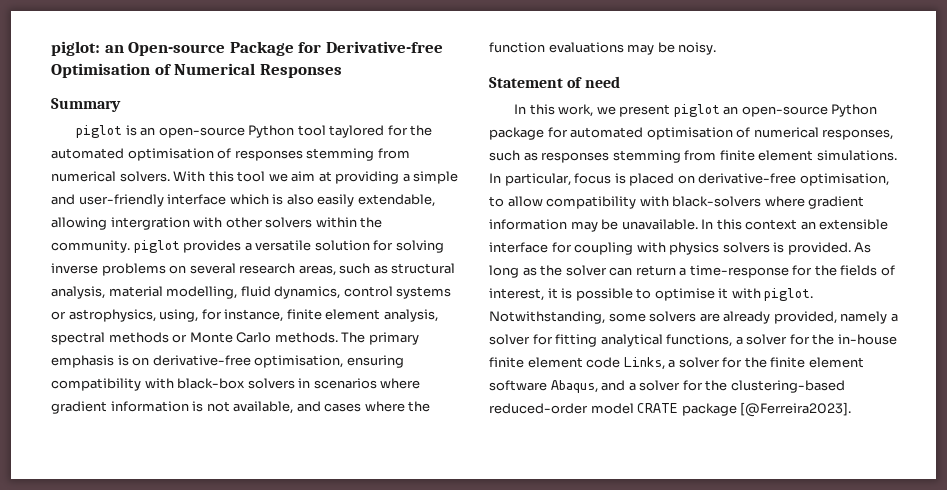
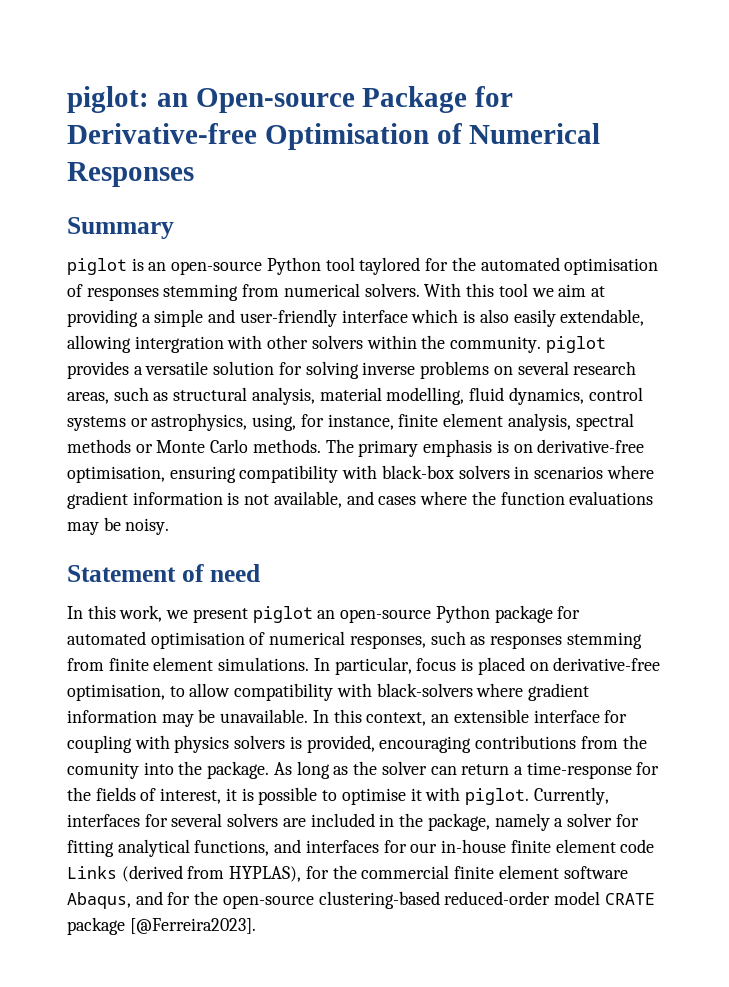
- In this context an extensible interface for coupling with physics solvers is provided.
+ In this context, an extensible interface for coupling with physics solvers is provided, encouraging contributions from the comunity into the package.
- Notwithstanding, some solvers are already provided, namely a solver for fitting analytical functions, a solver for the in-house finite element code Links, a solver for the finite element software Abaqus, and a solver for the clustering-based reduced-order model CRATE package [@Ferreira2023].
+ Currently, interfaces for several solvers are included in the package, namely a solver for fitting analytical functions, and interfaces for our in-house finite element code Links (derived from HYPLAS), for the commercial finite element software Abaqus, and for the open-source clustering-based reduced-order model CRATE package [@Ferreira2023].

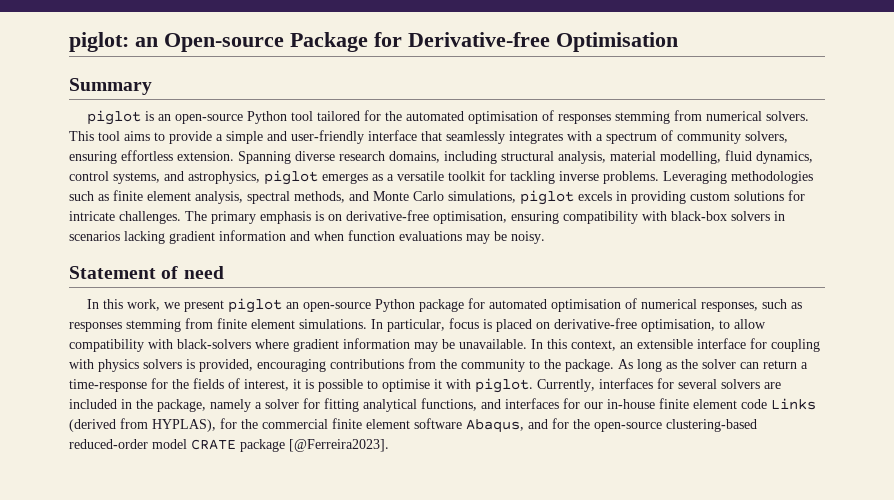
- piglot: an Open-source Package for Derivative-free Optimisation of Numerical Responses
+ piglot: an Open-source Package for Derivative-free Optimisation
- piglot is an open-source Python tool taylored for the automated optimisation of responses stemming from numerical solvers.
+ piglot is an open-source Python tool tailored for the automated optimisation of responses stemming from numerical solvers.
- With this tool we aim at providing a simple and user-friendly interface which is also easily extendable, allowing intergration with other solvers within the community. piglot provides a versatile solution for solving inverse problems on several research areas, such as structural analysis, material modelling, fluid dynamics, control systems or astrophysics, using, for instance, finite element analysis, spectral methods or Monte Carlo methods.
+ This tool aims to provide a simple and user-friendly interface that seamlessly integrates with a spectrum of community solvers, ensuring effortless extension. Spanning diverse research domains, including structural analysis, material modelling, fluid dynamics, control systems, and astrophysics, piglot emerges as a versatile toolkit for tackling inverse problems. Leveraging methodologies such as finite element analysis, spectral methods, and Monte Carlo simulations, piglot excels in providing custom solutions for intricate challenges.
- The primary emphasis is on derivative-free optimisation, ensuring compatibility with black-box solvers in scenarios where gradient information is not available, and cases where the function evaluations may be noisy.
+ The primary emphasis is on derivative-free optimisation, ensuring compatibility with black-box solvers in scenarios lacking gradient information and when function evaluations may be noisy.
- In this context, an extensible interface for coupling with physics solvers is provided, encouraging contributions from the comunity into the package.
+ In this context, an extensible interface for coupling with physics solvers is provided, encouraging contributions from the community to the package.

